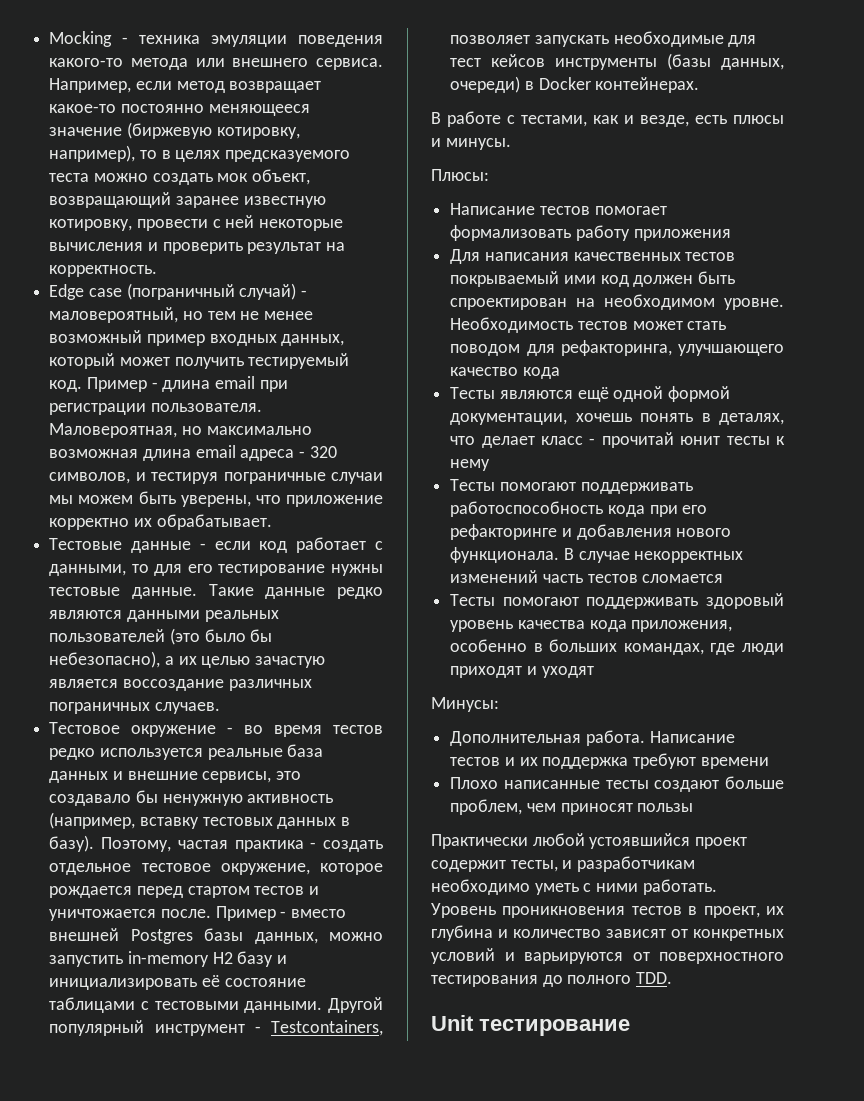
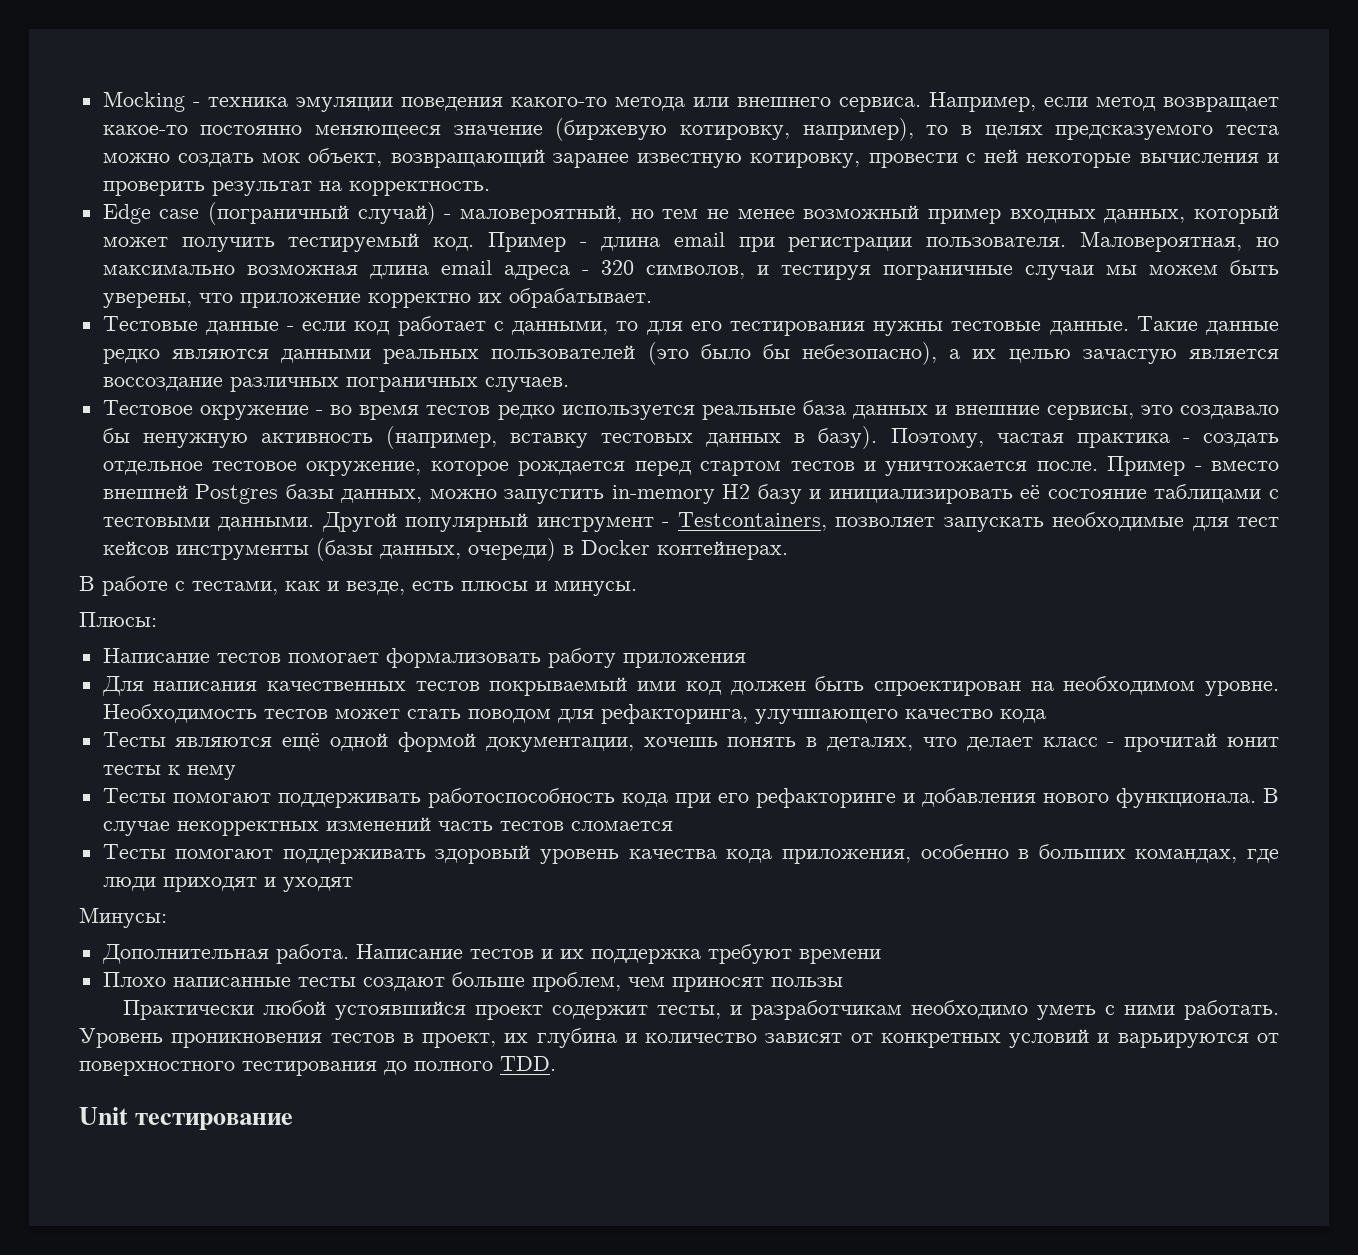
- Тестовые данные - если код работает с данными, то для его тестирование нужны тестовые данные.
+ Тестовые данные - если код работает с данными, то для его тестирования нужны тестовые данные.

